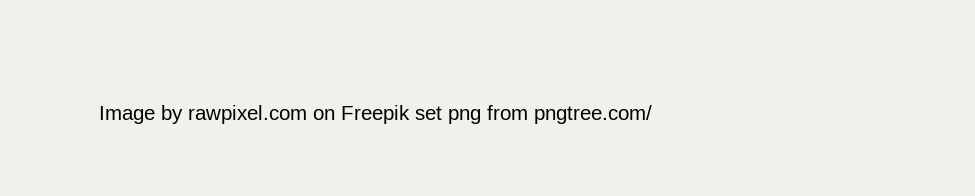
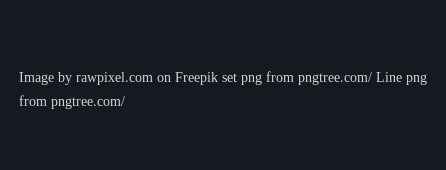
- Image by rawpixel.com on Freepik set png from pngtree.com/
+ Image by rawpixel.com on Freepik set png from pngtree.com/ Line png from pngtree.com/

